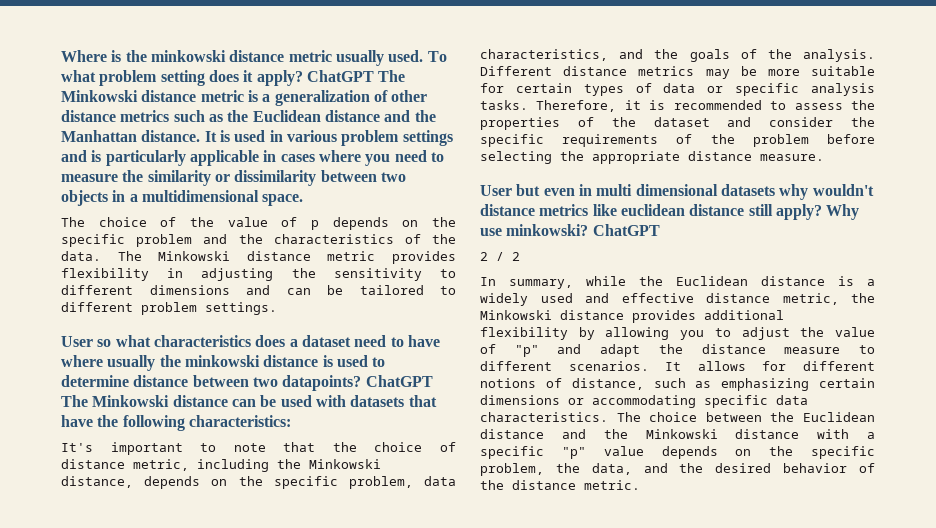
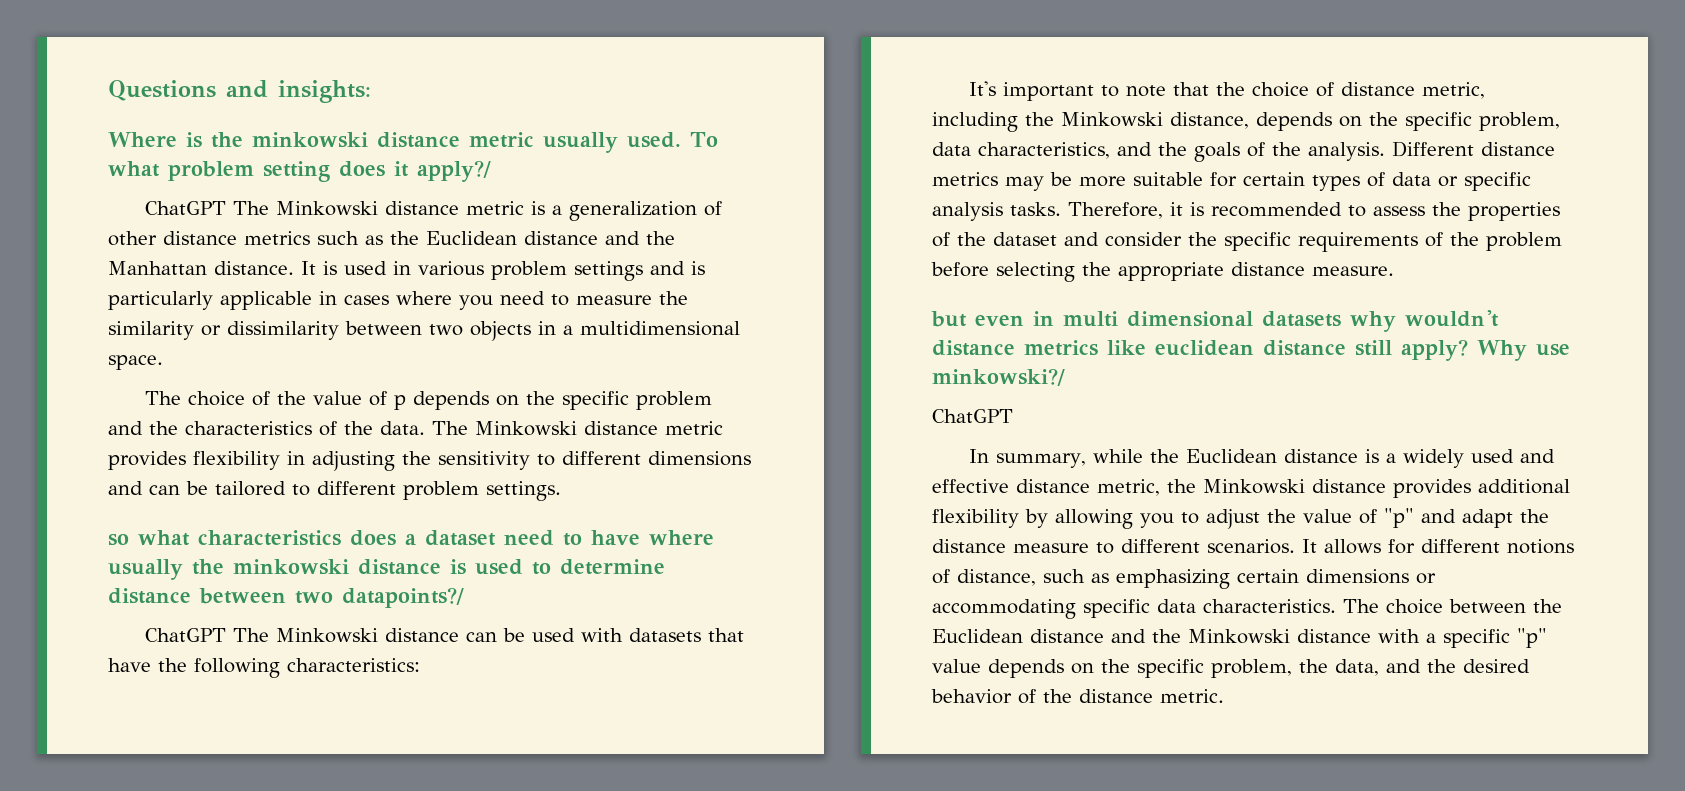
+ Questions and insights:
- To what problem setting does it apply? ChatGPT The Minkowski distance metric is a generalization of other distance metrics such as the Euclidean distance and the Manhattan distance.
+ To what problem setting does it apply?/
+ ChatGPT The Minkowski distance metric is a generalization of other distance metrics such as the Euclidean distance and the Manhattan distance.
- User so what characteristics does a dataset need to have where usually the minkowski distance is used to determine distance between two datapoints? ChatGPT The Minkowski distance can be used with datasets that have the following characteristics:
+ so what characteristics does a dataset need to have where usually the minkowski distance is used to determine distance between two datapoints?/
+ ChatGPT The Minkowski distance can be used with datasets that have the following characteristics:
- User but even in multi dimensional datasets why wouldn't distance metrics like euclidean distance still apply?
+ but even in multi dimensional datasets why wouldn't distance metrics like euclidean distance still apply?
- Why use minkowski? ChatGPT
- 2 / 2
+ Why use minkowski?/
+ ChatGPT

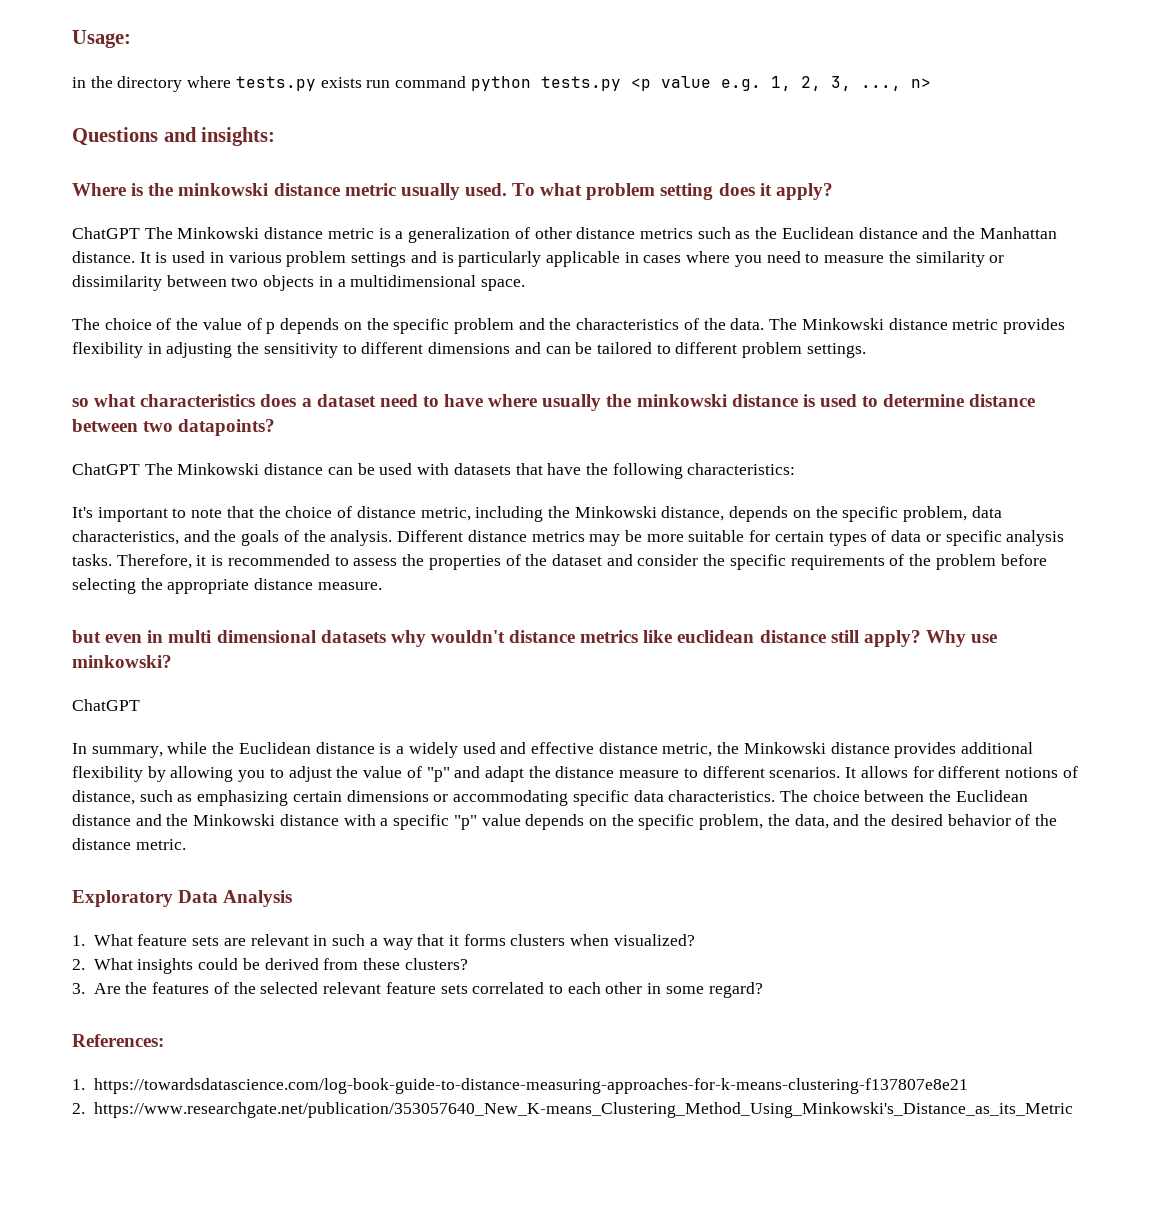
+ Usage:
+ in the directory where tests.py exists run command python tests.py <p value e.g. 1, 2, 3, ..., n>
- To what problem setting does it apply?/
+ To what problem setting does it apply?
- so what characteristics does a dataset need to have where usually the minkowski distance is used to determine distance between two datapoints?/
+ so what characteristics does a dataset need to have where usually the minkowski distance is used to determine distance between two datapoints?
- Why use minkowski?/
+ Why use minkowski?
+ Exploratory Data Analysis
+ 1. What feature sets are relevant in such a way that it forms clusters when visualized?
+ 2. What insights could be derived from these clusters?
+ 3. Are the features of the selected relevant feature sets correlated to each other in some regard?
+ References:
+ 1. https://towardsdatascience.com/log-book-guide-to-distance-measuring-approaches-for-k-means-clustering-f137807e8e21
+ 2. https://www.researchgate.net/publication/353057640_New_K-means_Clustering_Method_Using_Minkowski's_Distance_as_its_Metric

